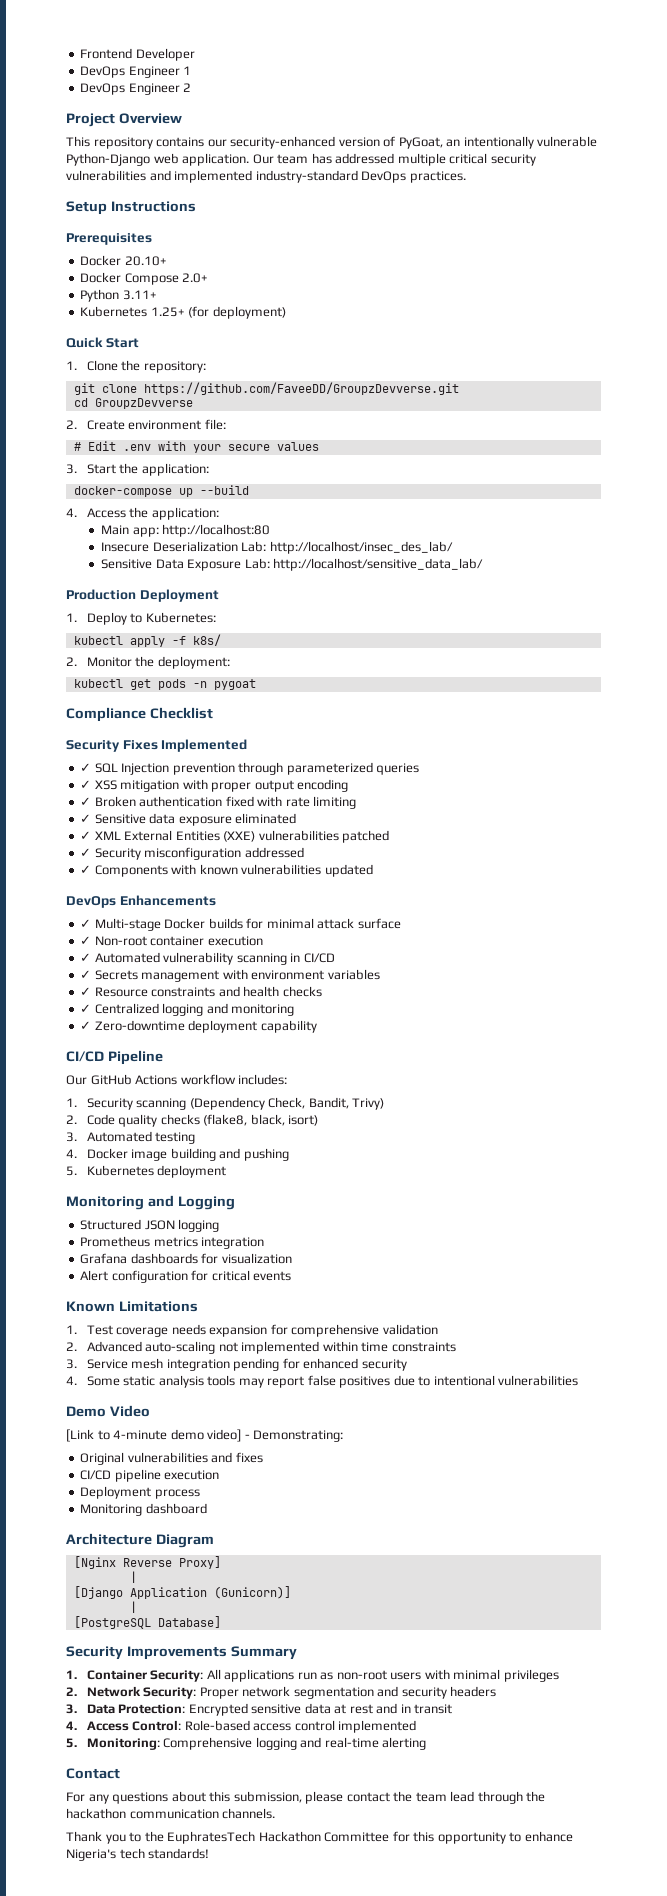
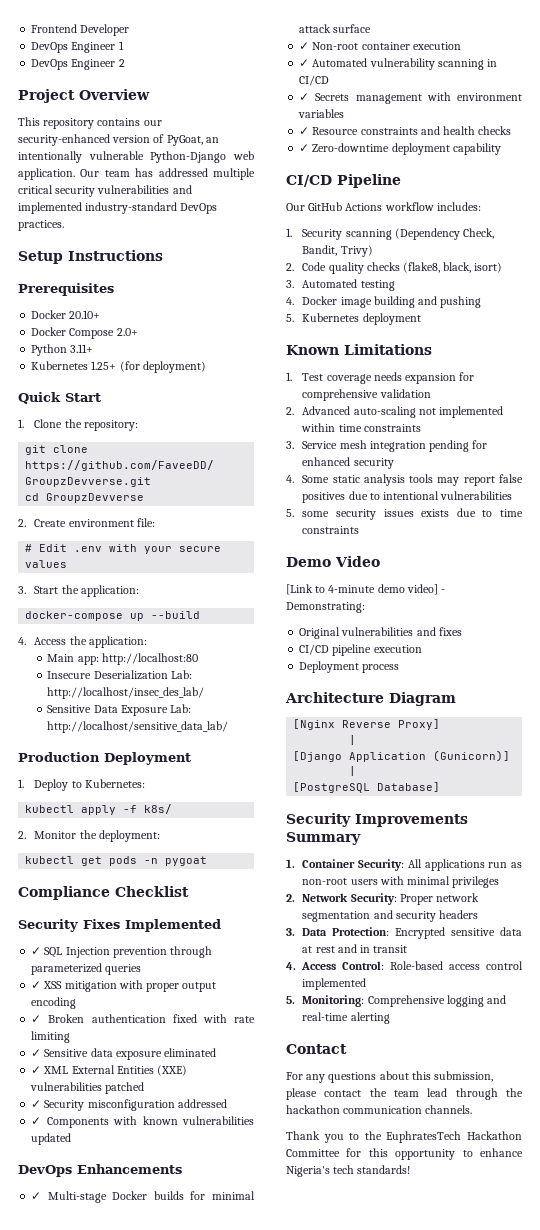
- ✓ Centralized logging and monitoring
- Monitoring and Logging
- Structured JSON logging
- Prometheus metrics integration
- Grafana dashboards for visualization
- Alert configuration for critical events
+ 5. some security issues exists due to time constraints
- Monitoring dashboard

